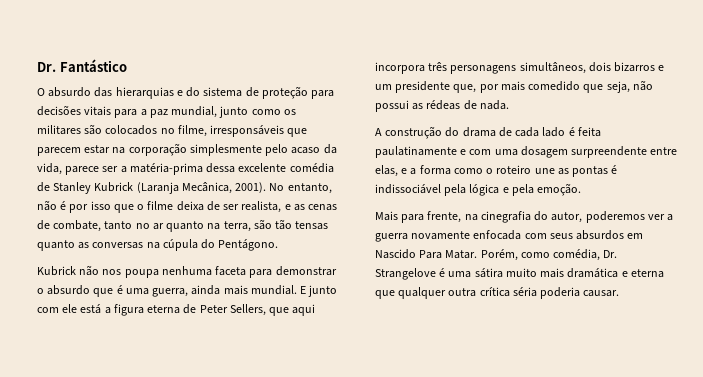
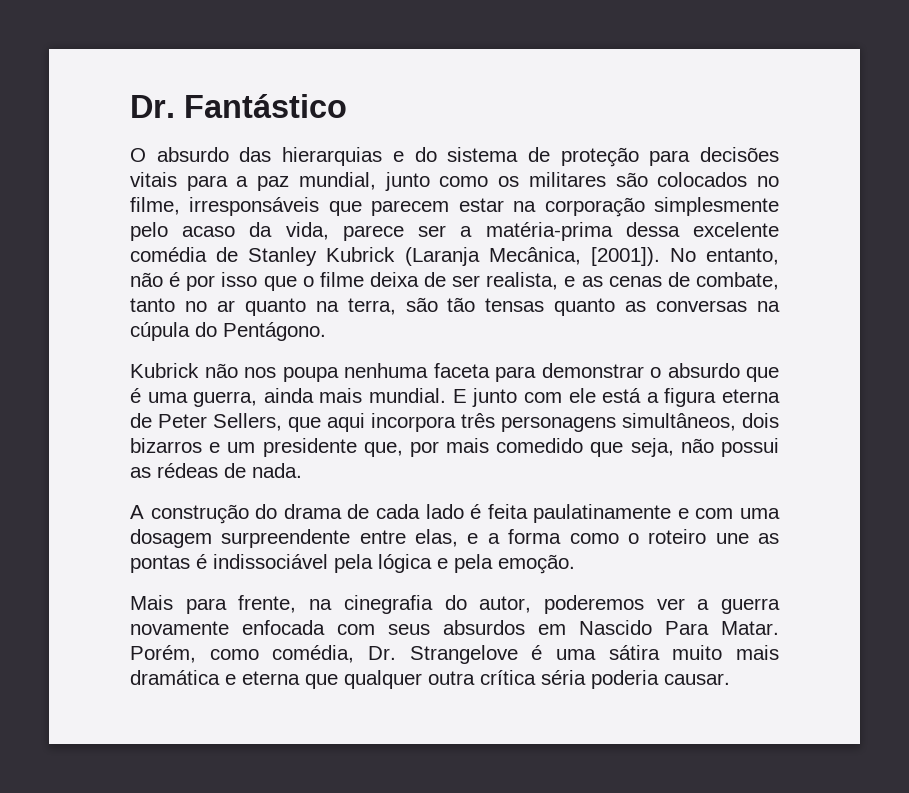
- O absurdo das hierarquias e do sistema de proteção para decisões vitais para a paz mundial, junto como os militares são colocados no filme, irresponsáveis que parecem estar na corporação simplesmente pelo acaso da vida, parece ser a matéria-prima dessa excelente comédia de Stanley Kubrick (Laranja Mecânica, 2001).
+ O absurdo das hierarquias e do sistema de proteção para decisões vitais para a paz mundial, junto como os militares são colocados no filme, irresponsáveis que parecem estar na corporação simplesmente pelo acaso da vida, parece ser a matéria-prima dessa excelente comédia de Stanley Kubrick (Laranja Mecânica, [2001]).

